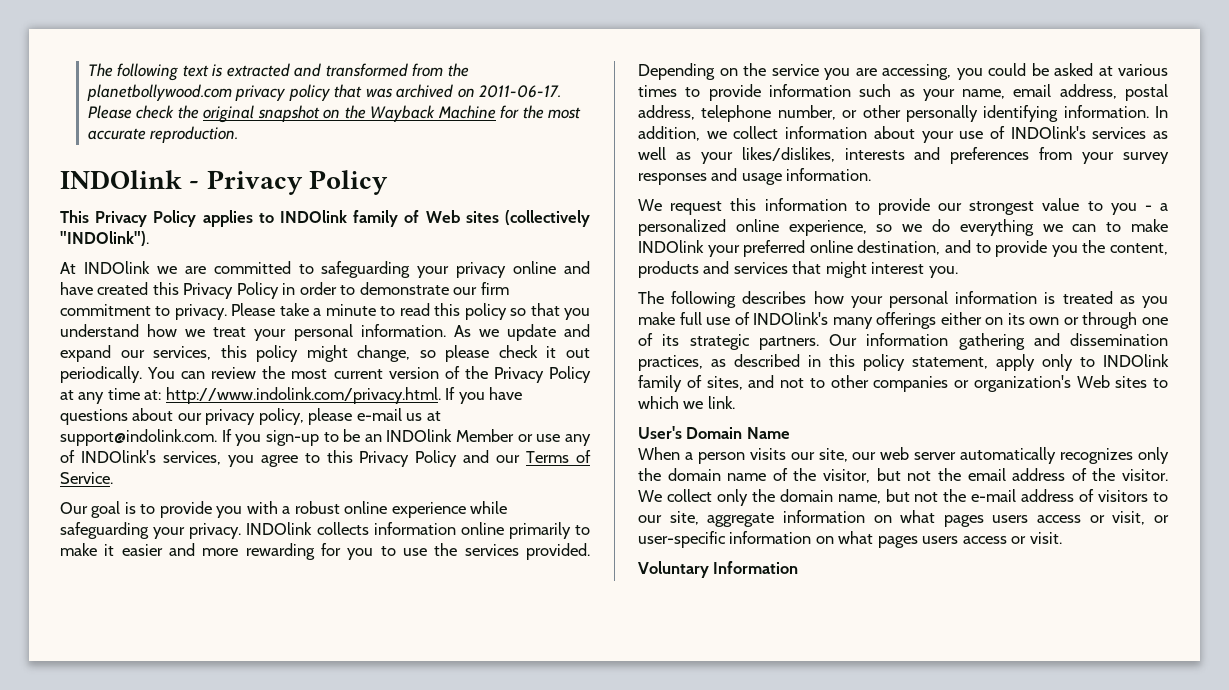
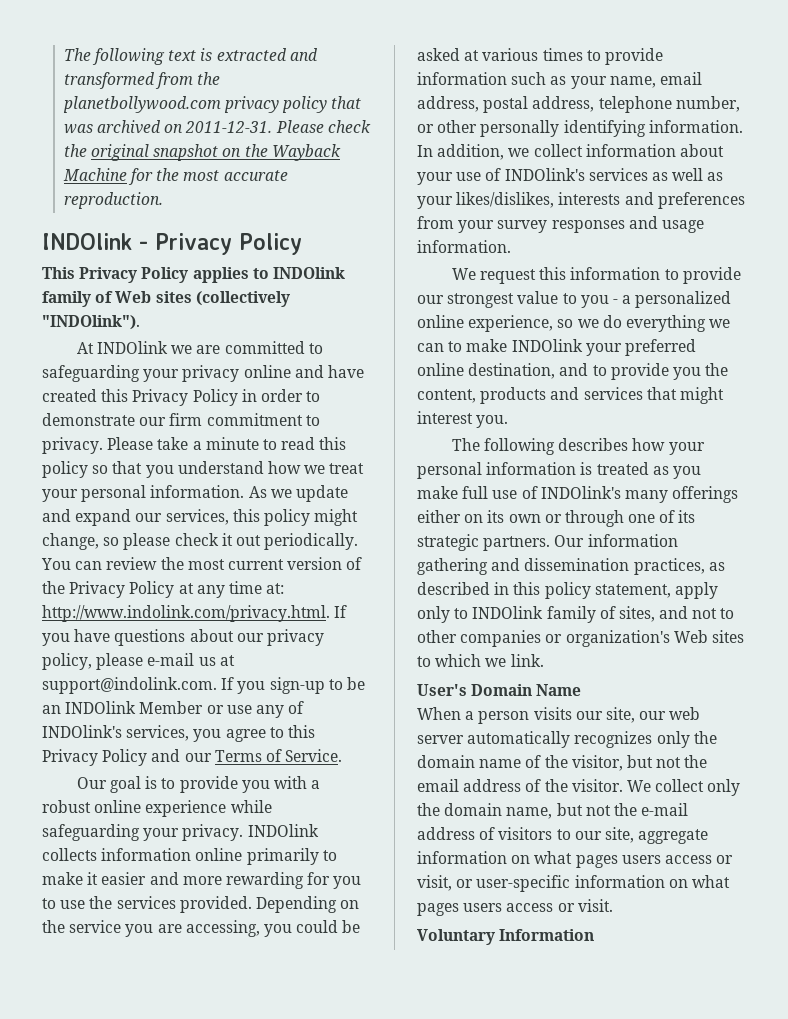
- The following text is extracted and transformed from the planetbollywood.com privacy policy that was archived on 2011-06-17.
+ The following text is extracted and transformed from the planetbollywood.com privacy policy that was archived on 2011-12-31.

